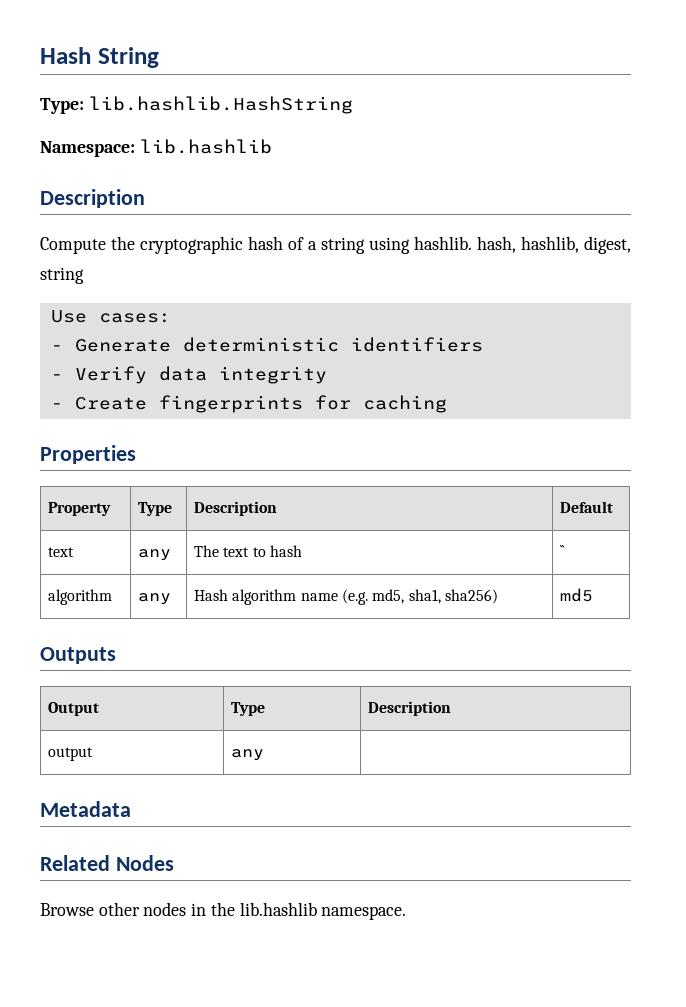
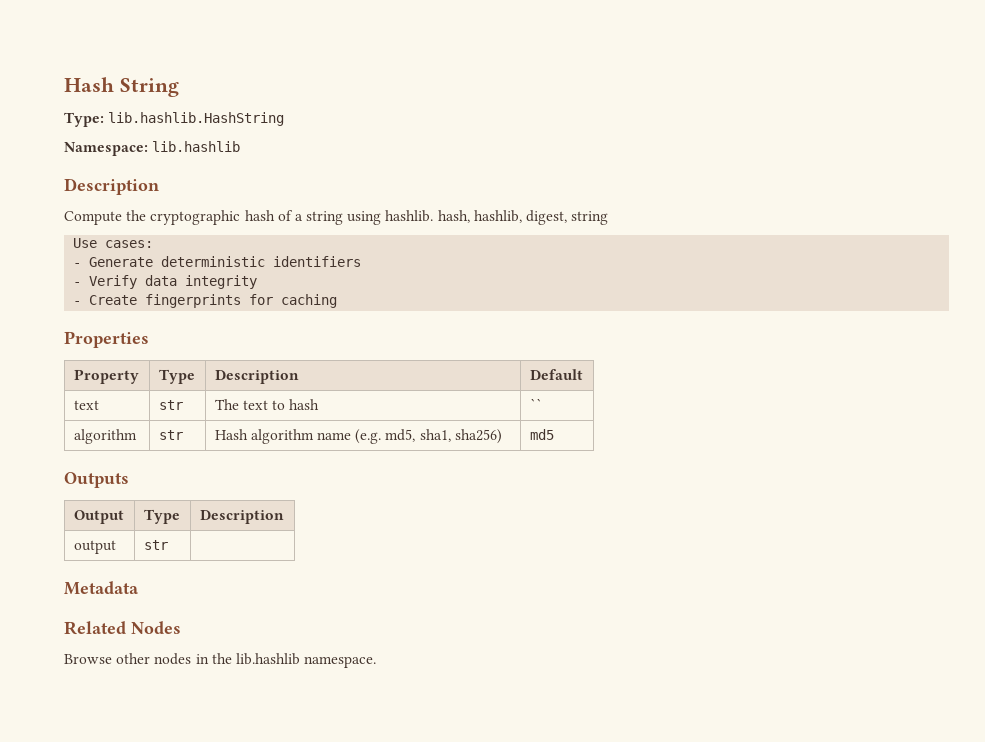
- text | any | The text to hash | ``
+ text | str | The text to hash | ``
- algorithm | any | Hash algorithm name (e.g. md5, sha1, sha256) | md5
+ algorithm | str | Hash algorithm name (e.g. md5, sha1, sha256) | md5
- output | any |
+ output | str |

